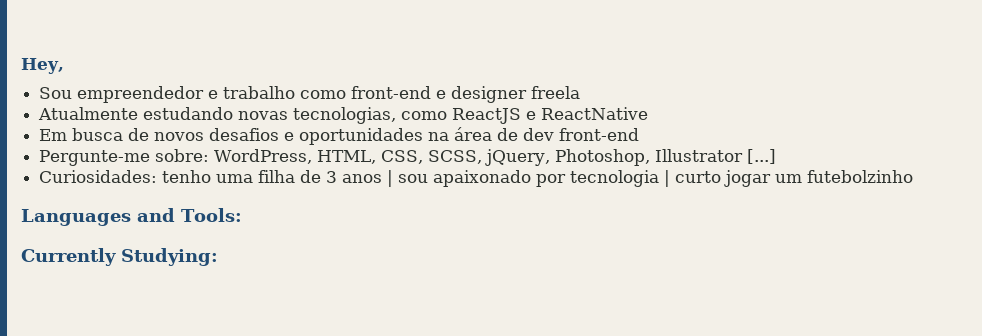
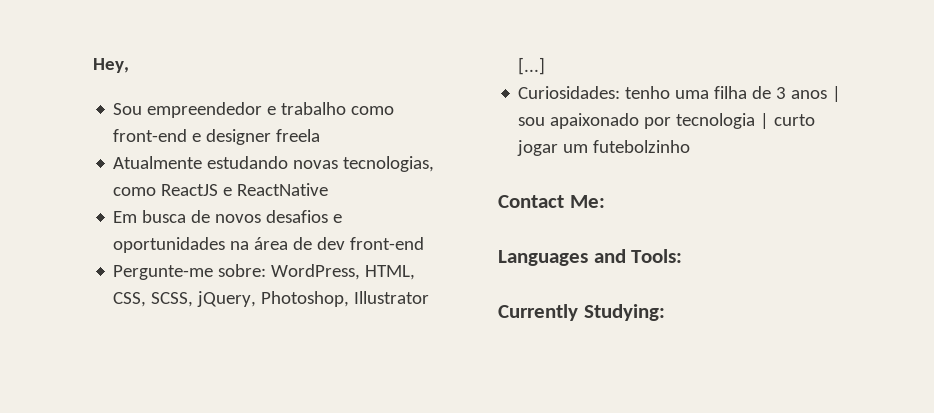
+ Contact Me:

